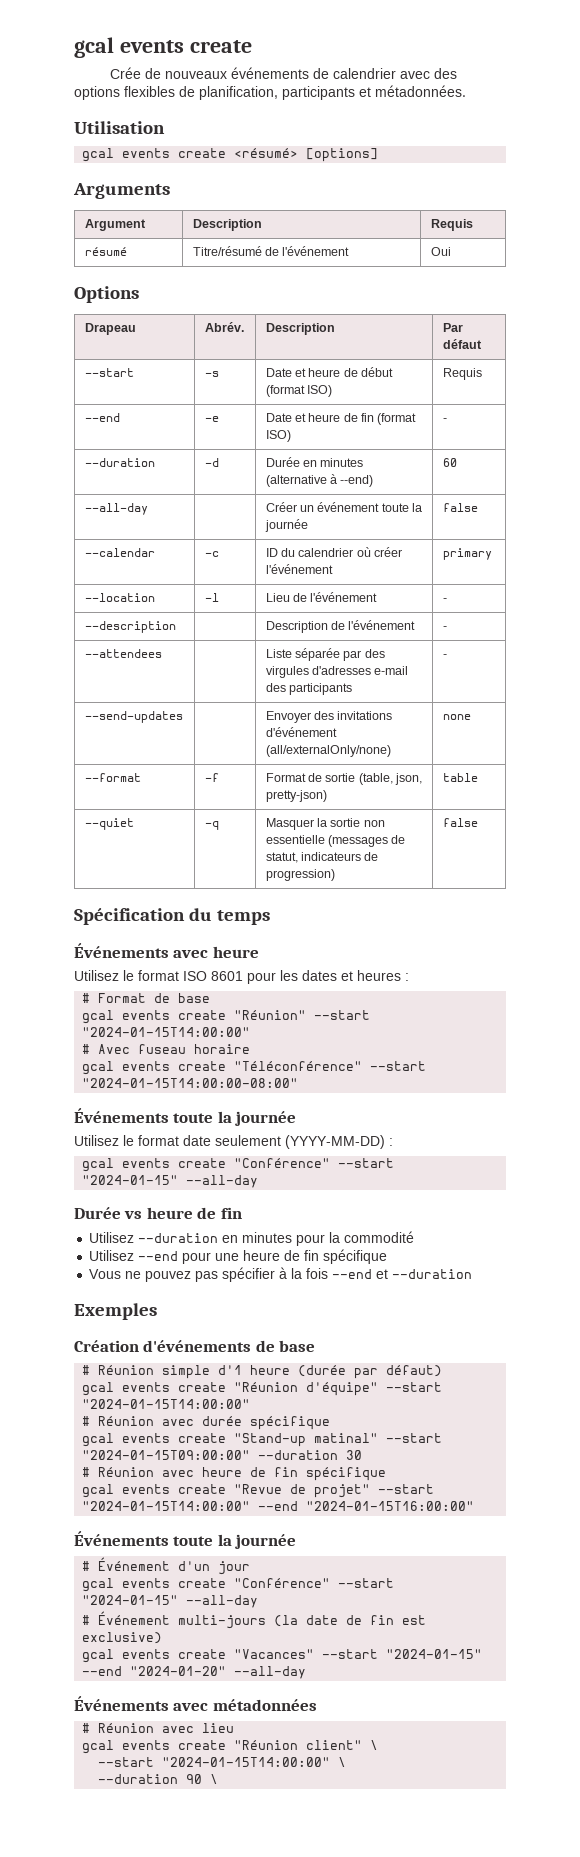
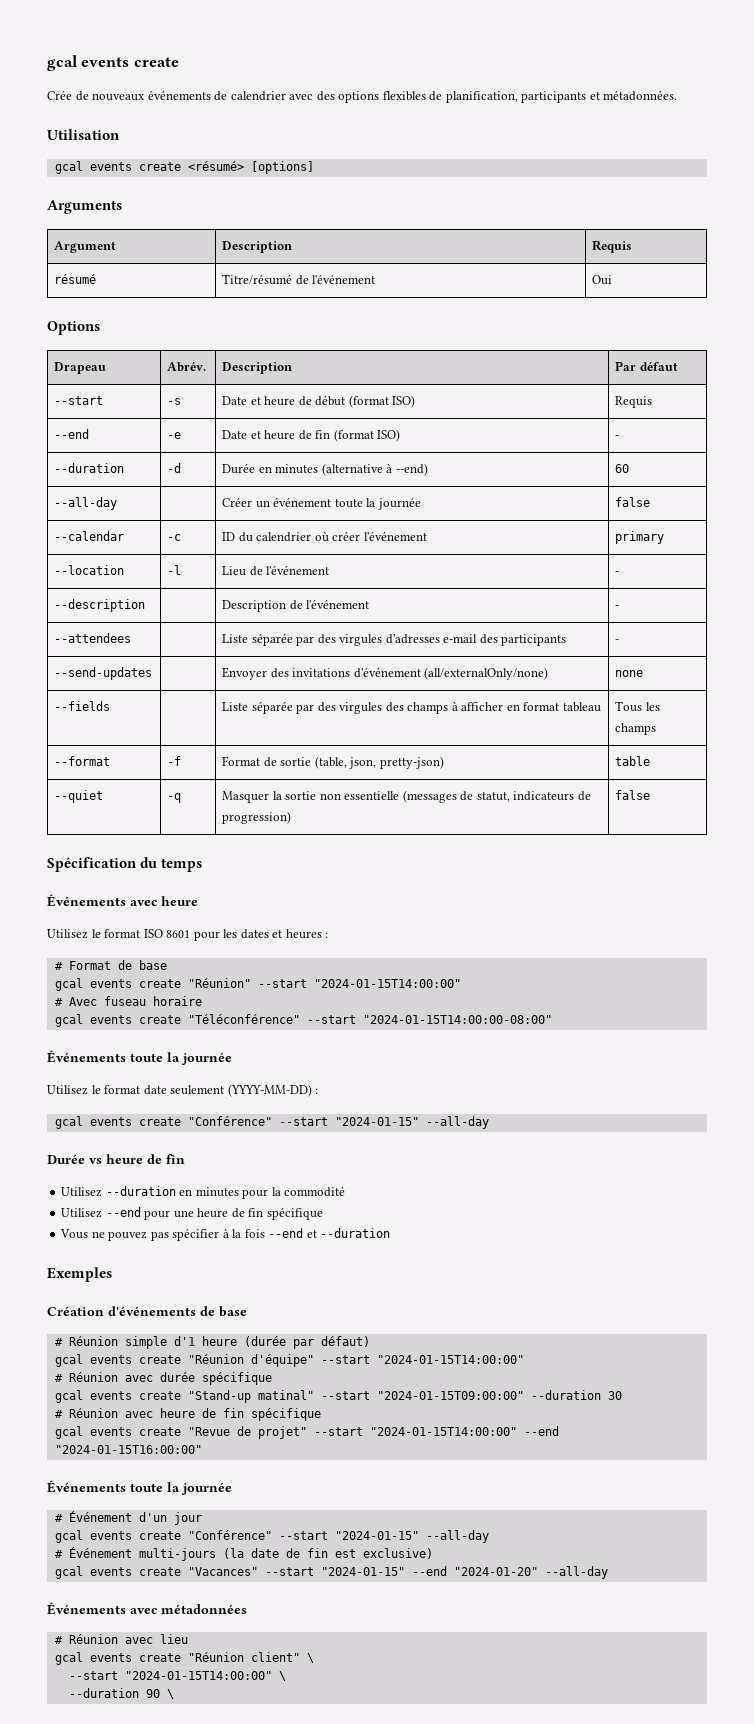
+ --fields | | Liste séparée par des virgules des champs à afficher en format tableau | Tous les champs

